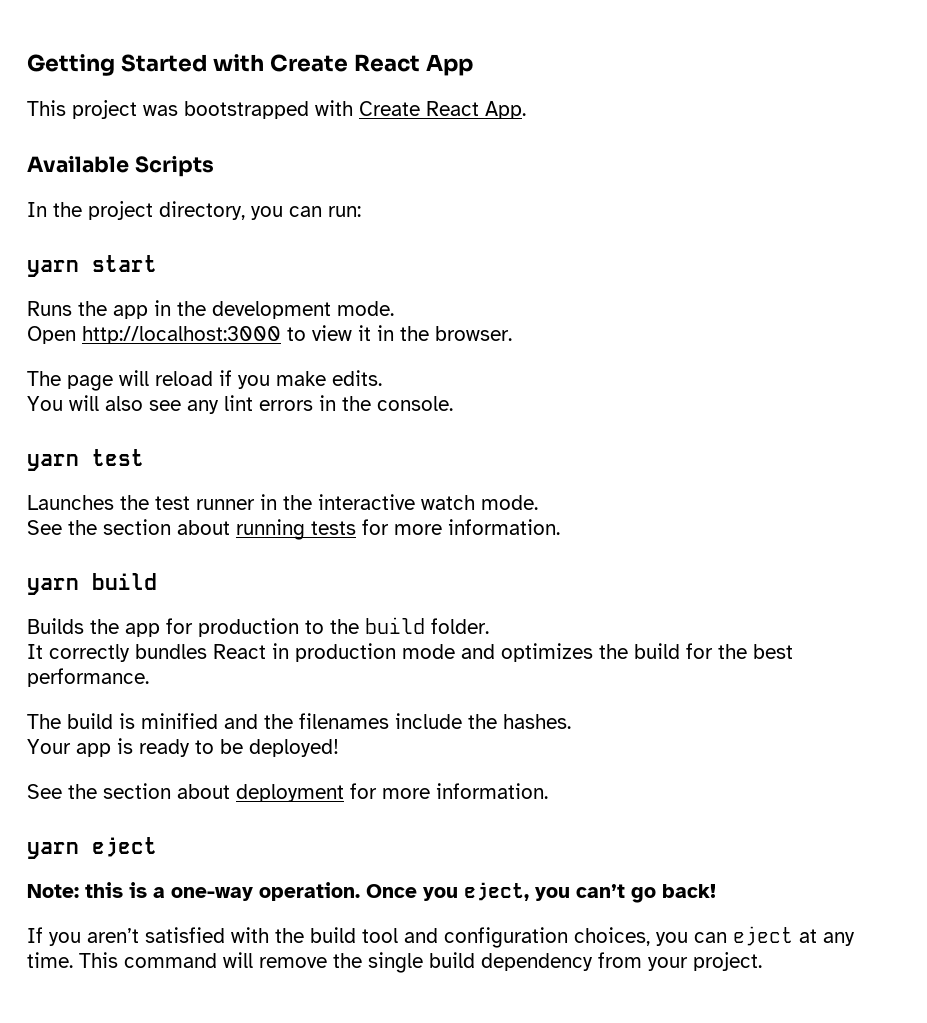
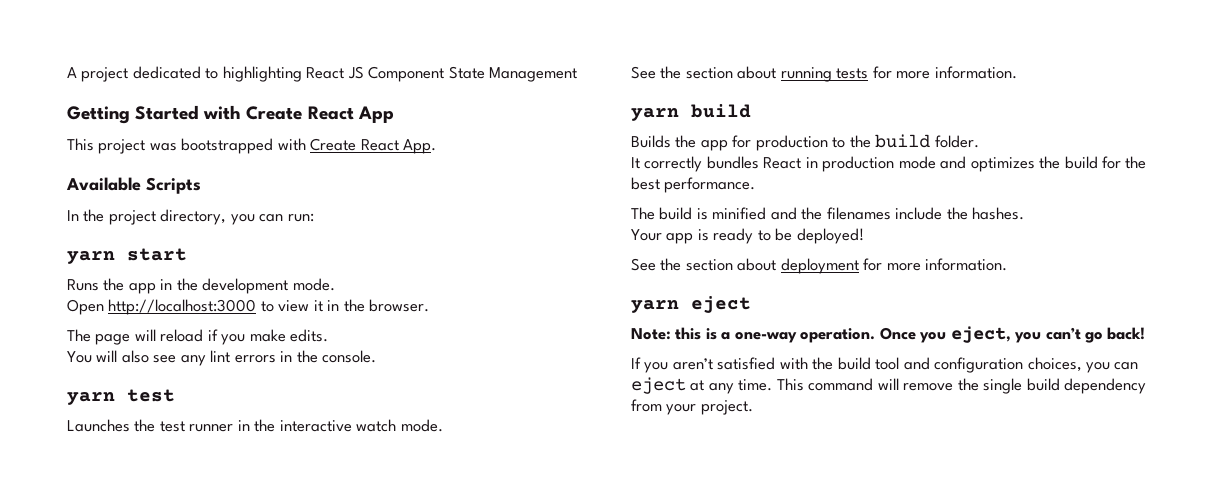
+ A project dedicated to highlighting React JS Component State Management

